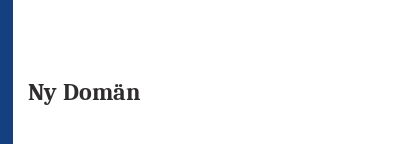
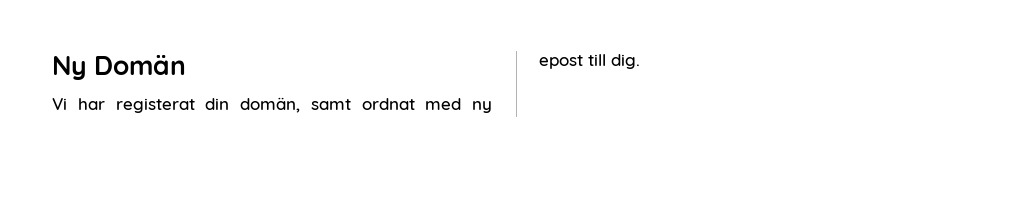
+ Vi har registerat din domän, samt ordnat med ny epost till dig.

